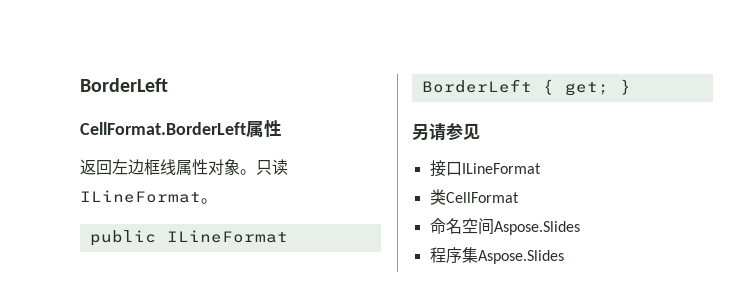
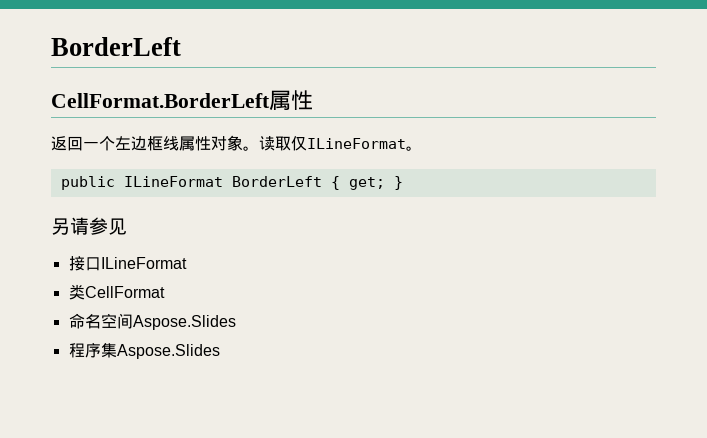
- 返回左边框线属性对象。
+ 返回一个左边框线属性对象。
- 只读ILineFormat。
+ 读取仅ILineFormat。

